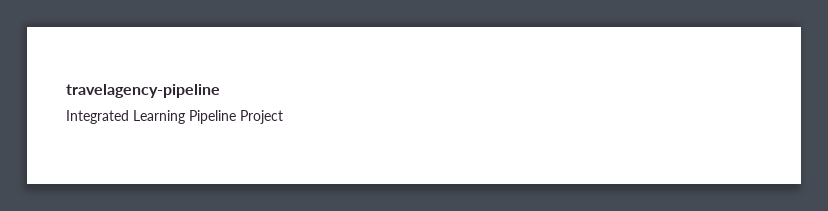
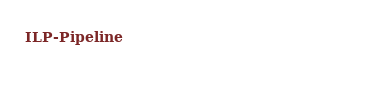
- travelagency-pipeline
- Integrated Learning Pipeline Project
+ ILP-Pipeline

